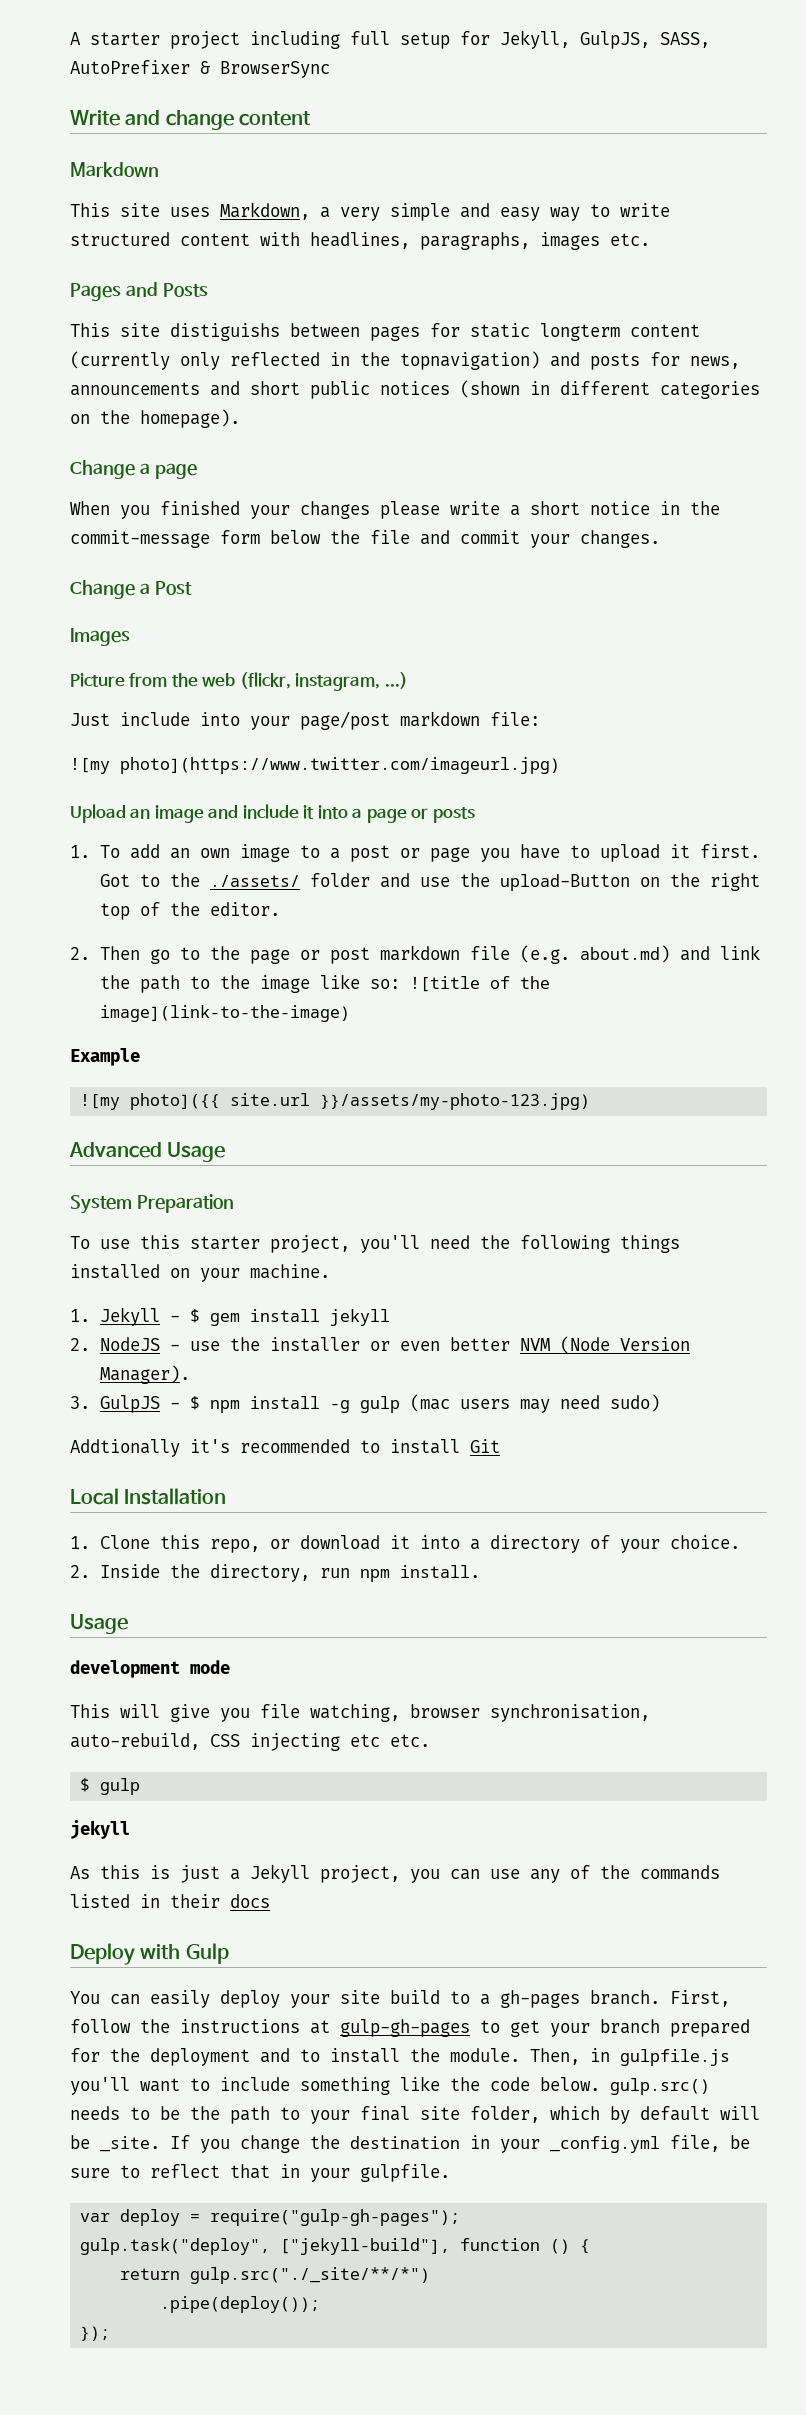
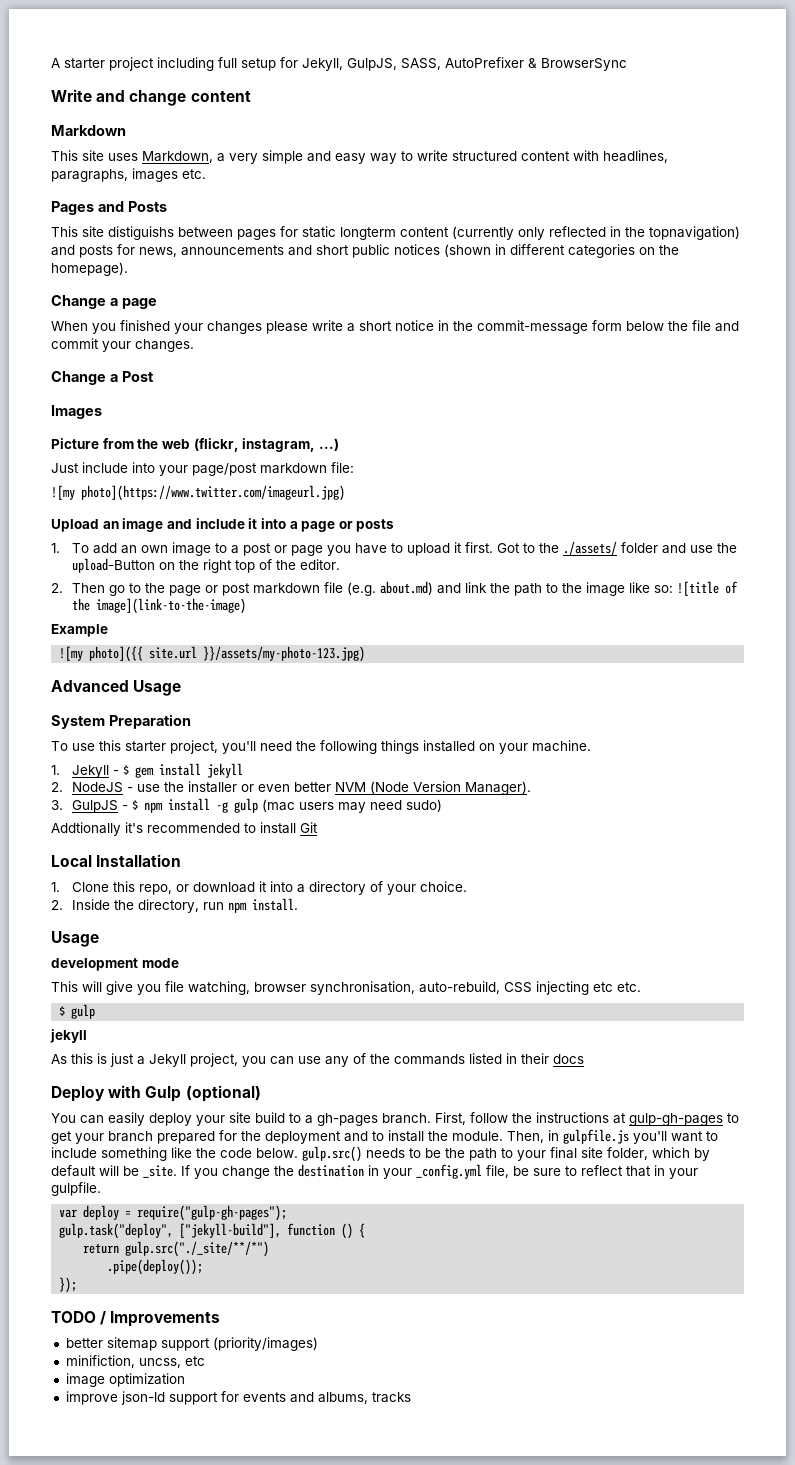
- Deploy with Gulp
+ Deploy with Gulp (optional)
+ TODO / Improvements
+ better sitemap support (priority/images)
+ minifiction, uncss, etc
+ image optimization
+ improve json-ld support for events and albums, tracks

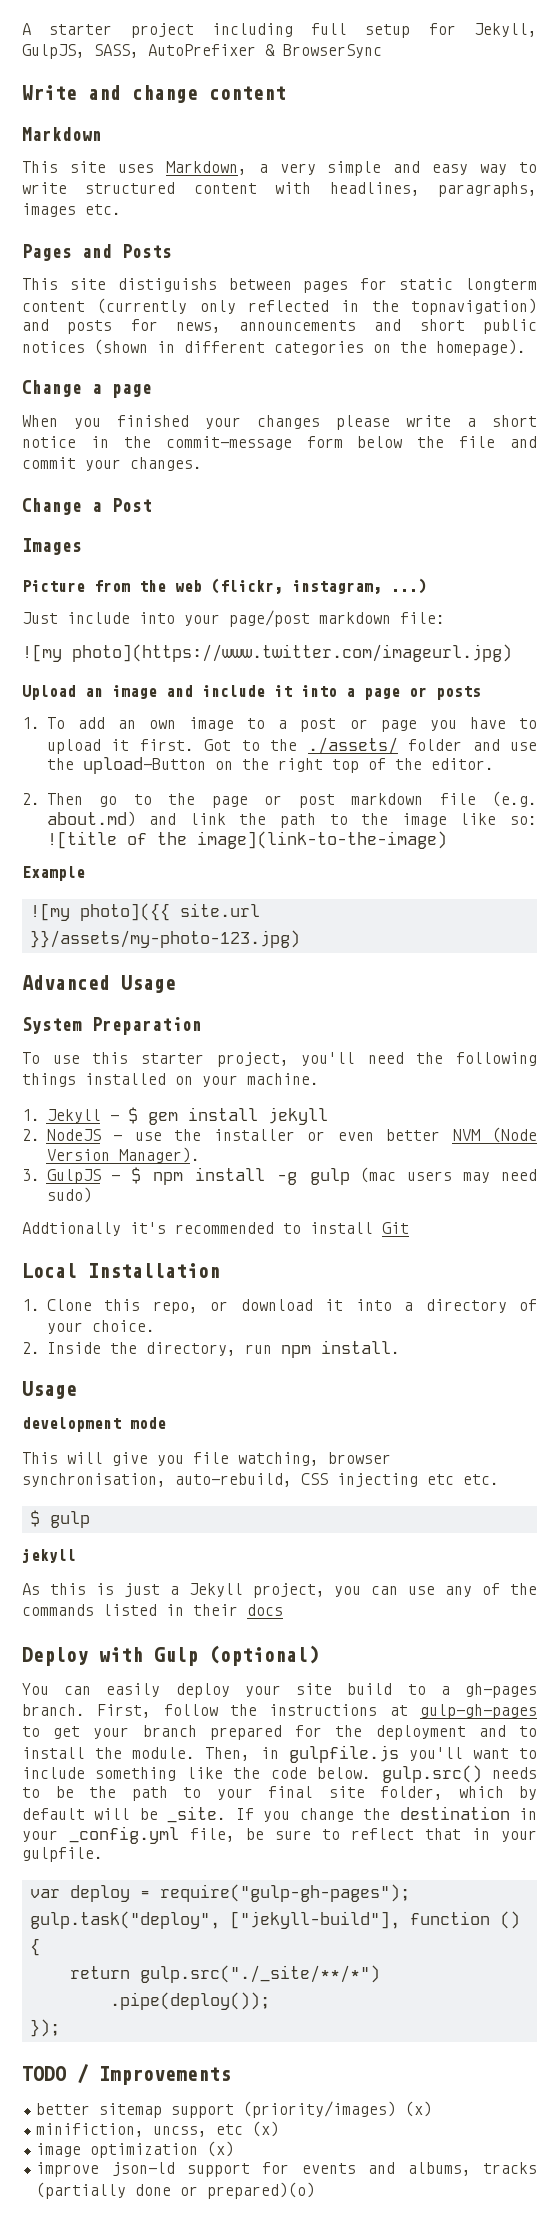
- better sitemap support (priority/images)
+ better sitemap support (priority/images) (x)
- minifiction, uncss, etc
+ minifiction, uncss, etc (x)
- image optimization
+ image optimization (x)
- improve json-ld support for events and albums, tracks
+ improve json-ld support for events and albums, tracks (partially done or prepared)(o)

